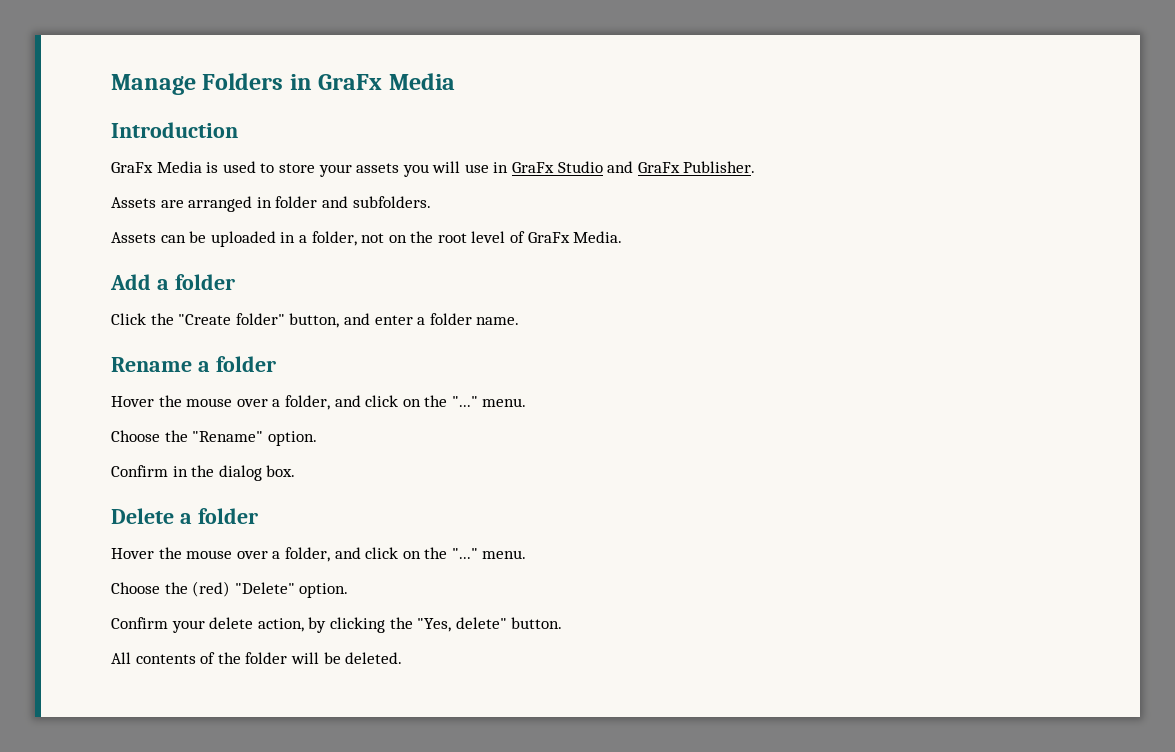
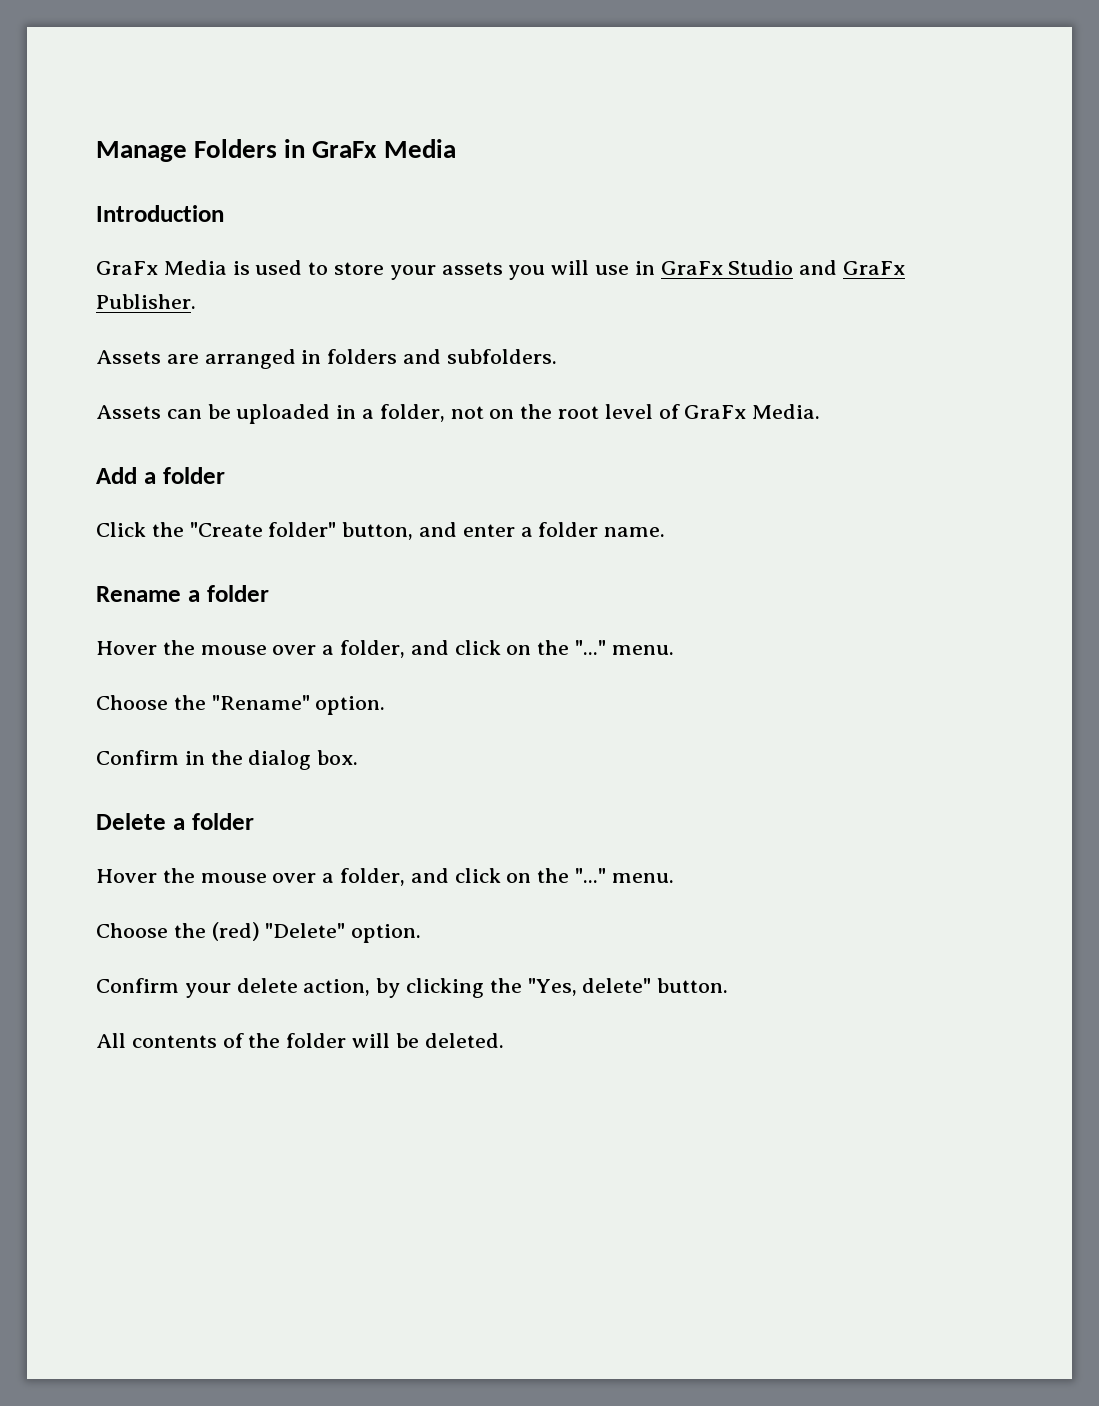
- Assets are arranged in folder and subfolders.
+ Assets are arranged in folders and subfolders.

